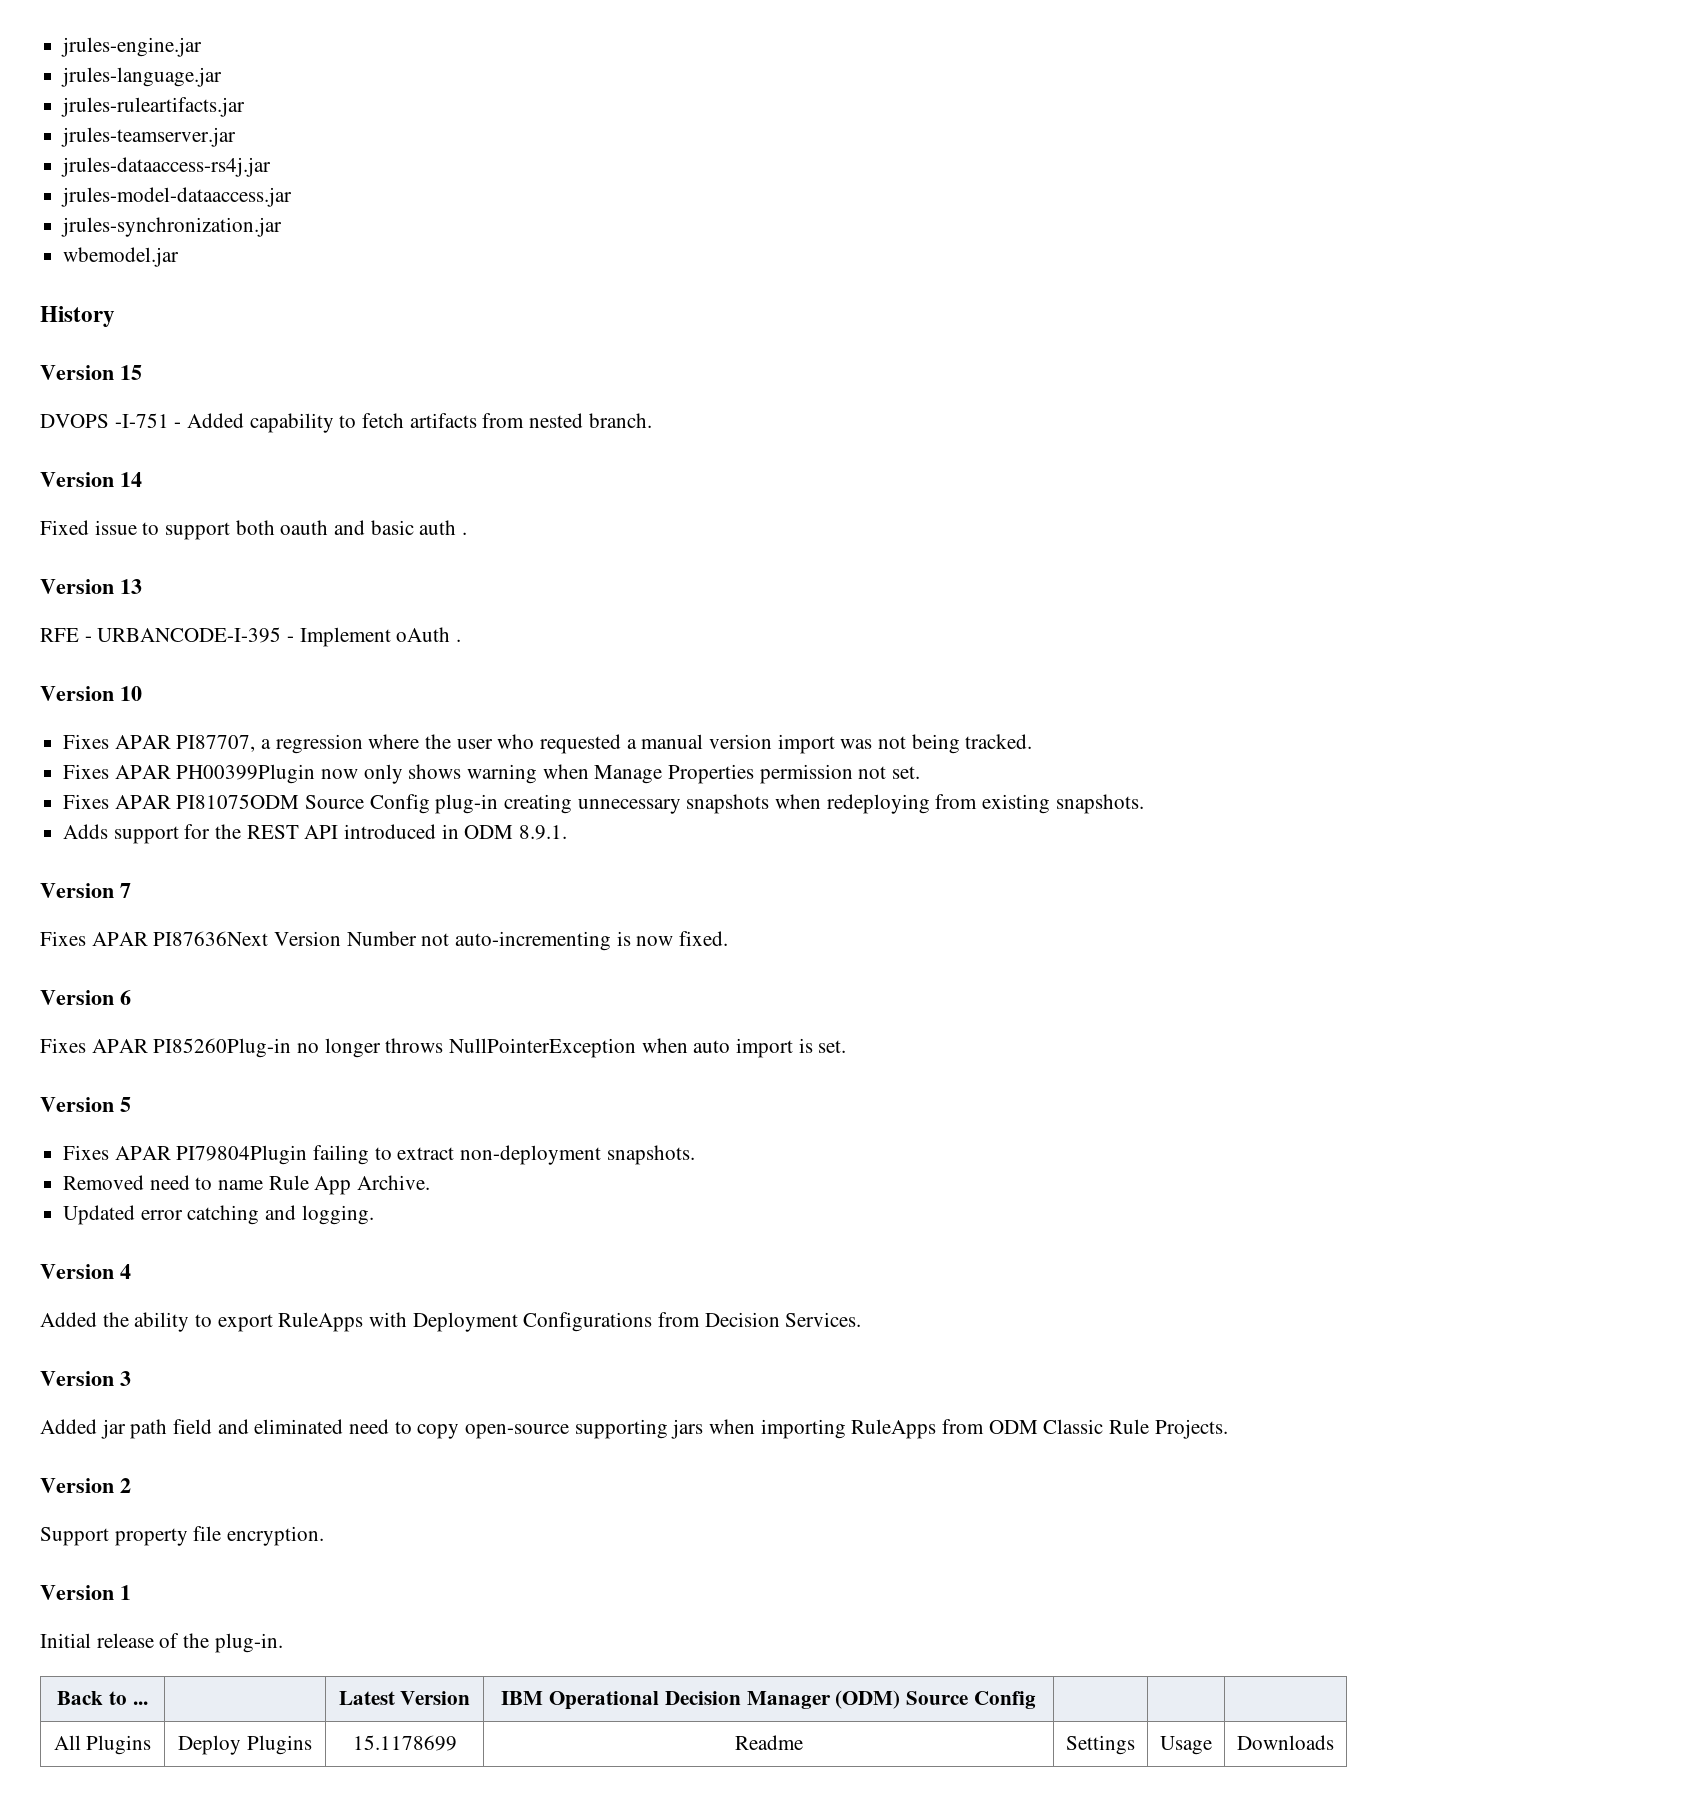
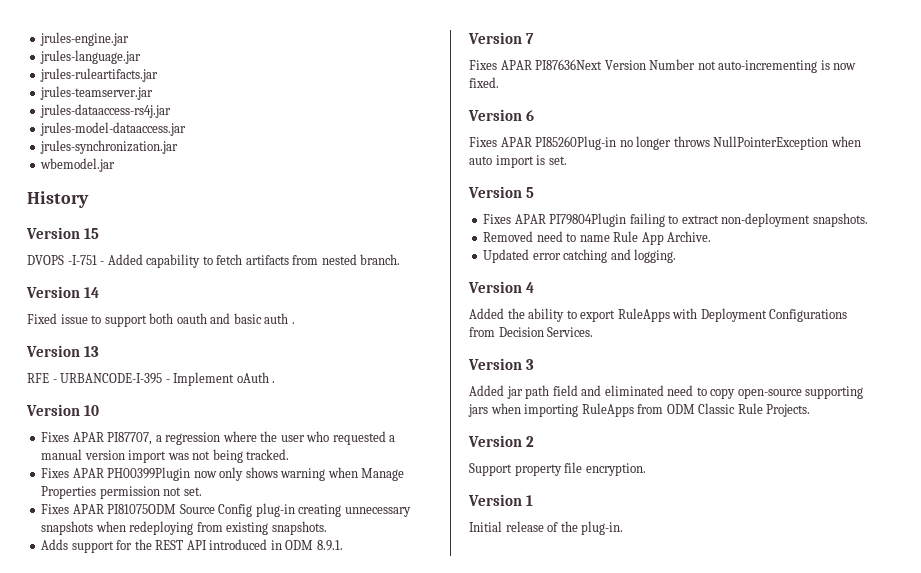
- Back to ... | | Latest Version | IBM Operational Decision Manager (ODM) Source Config | | |
- All Plugins | Deploy Plugins | 15.1178699 | Readme | Settings | Usage | Downloads

